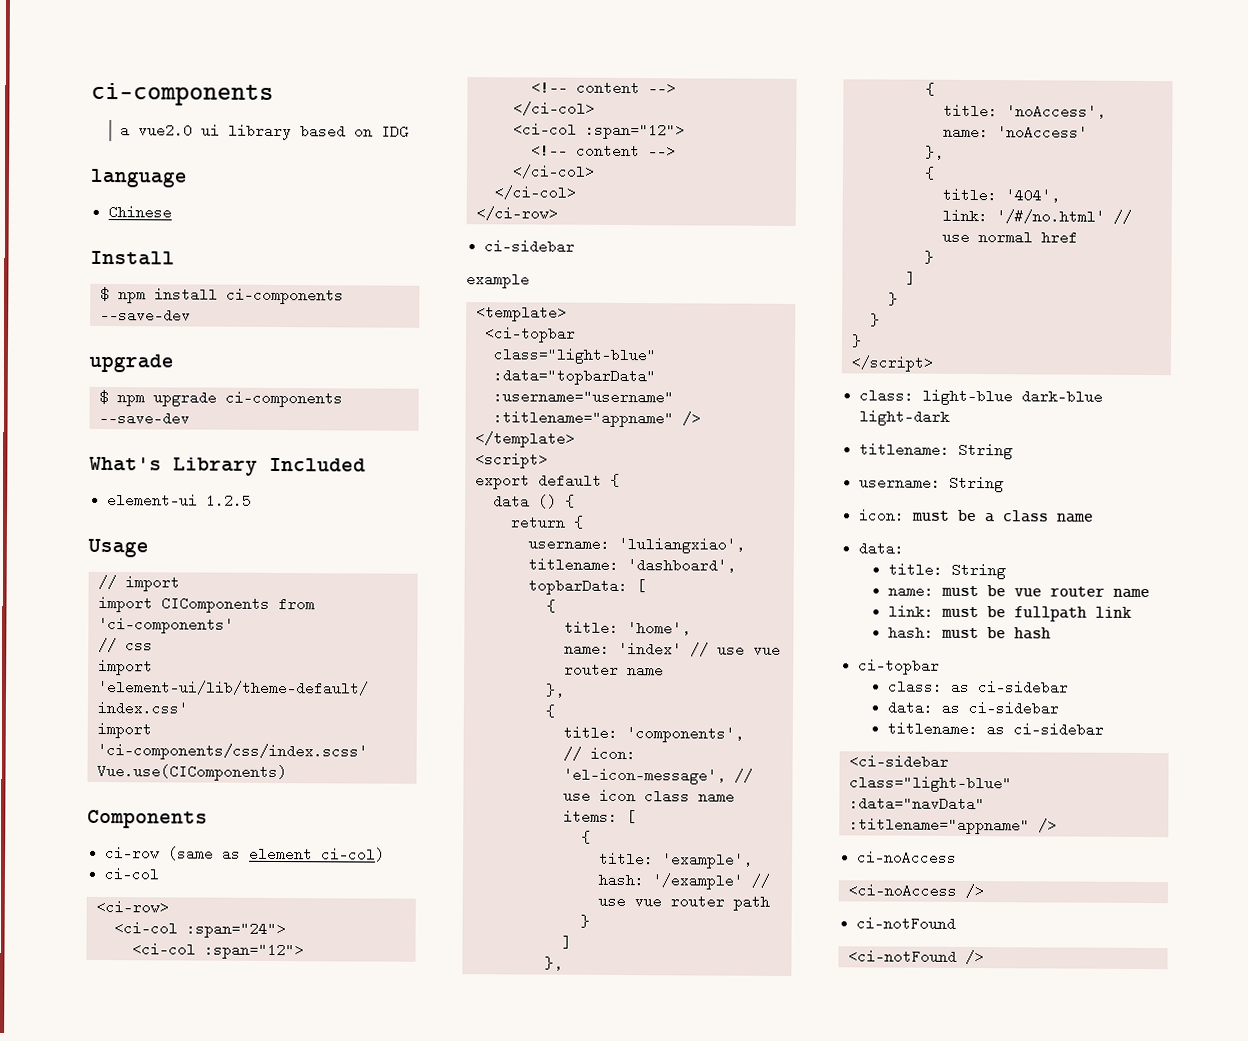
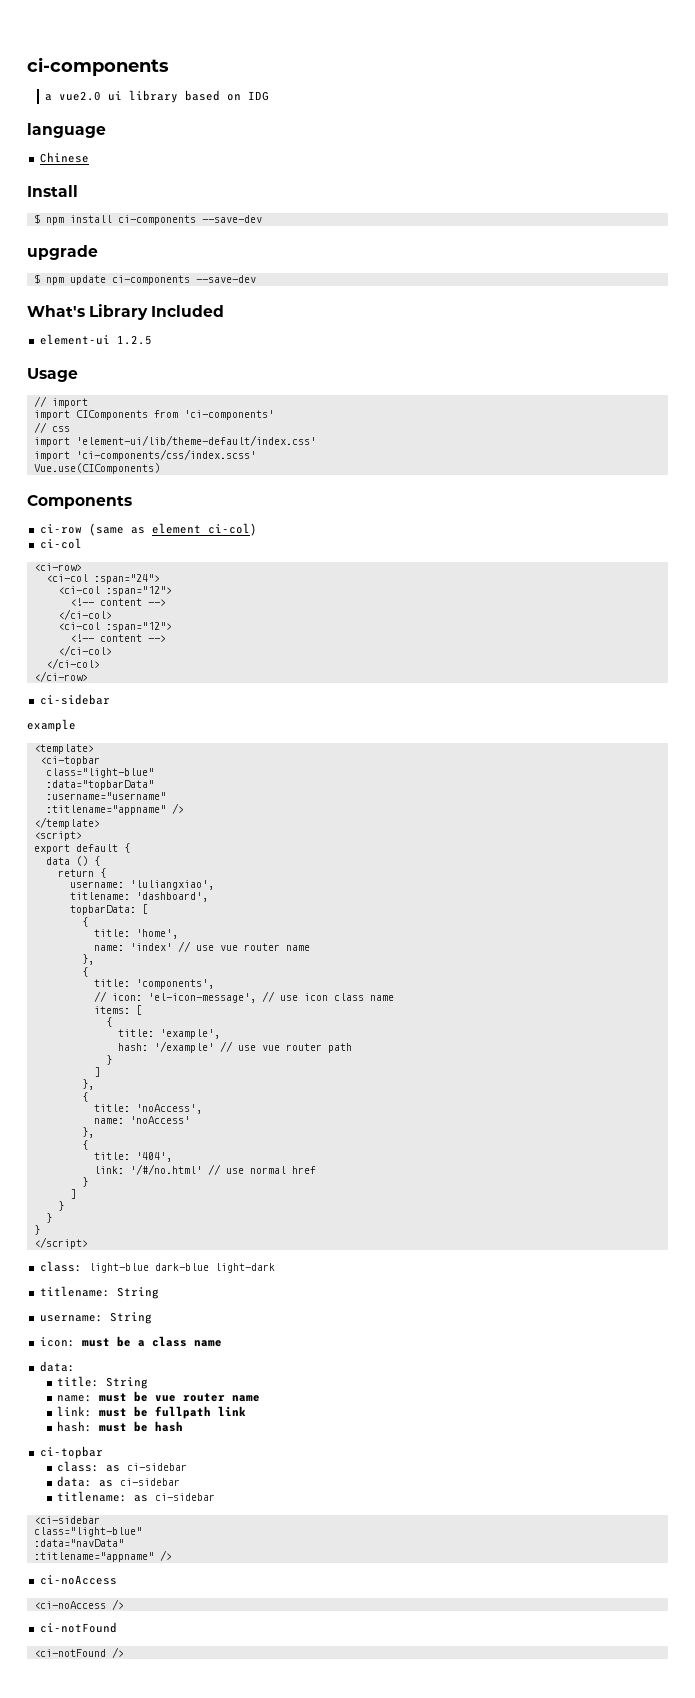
- $ npm upgrade ci-components --save-dev
+ $ npm update ci-components --save-dev

